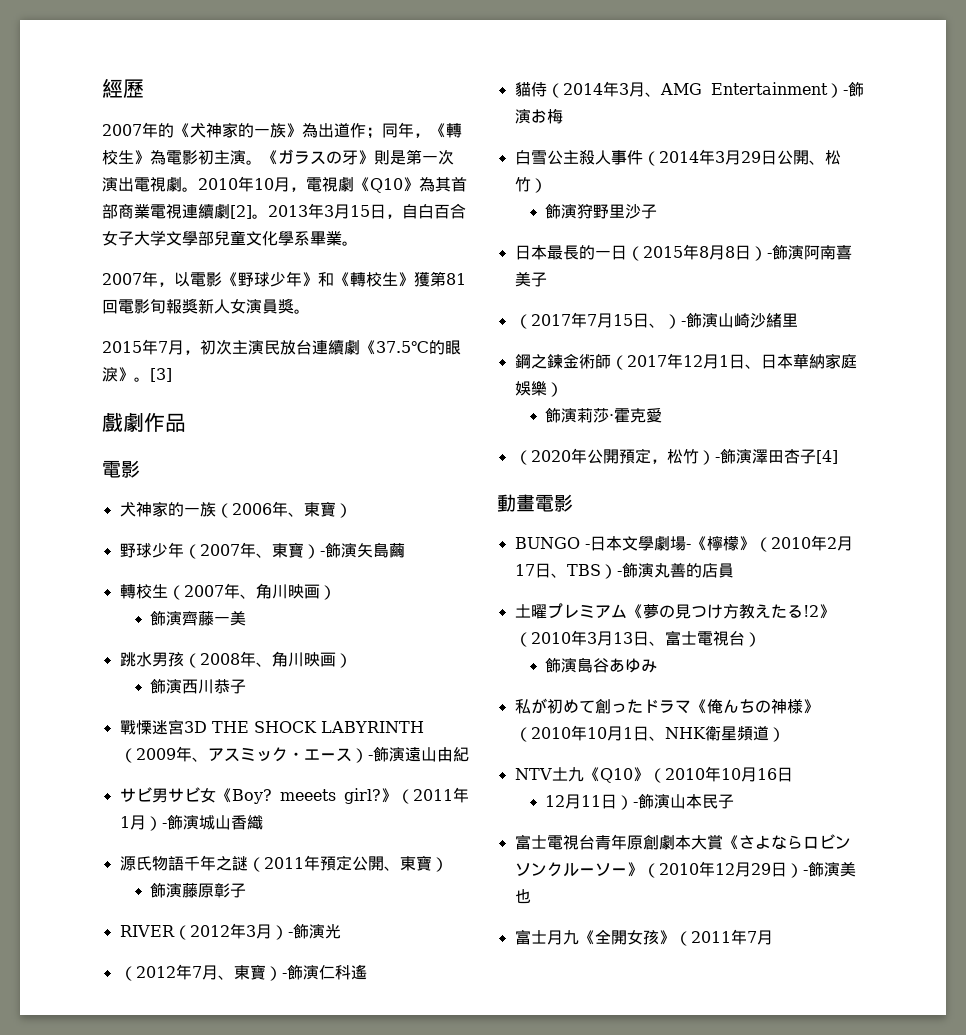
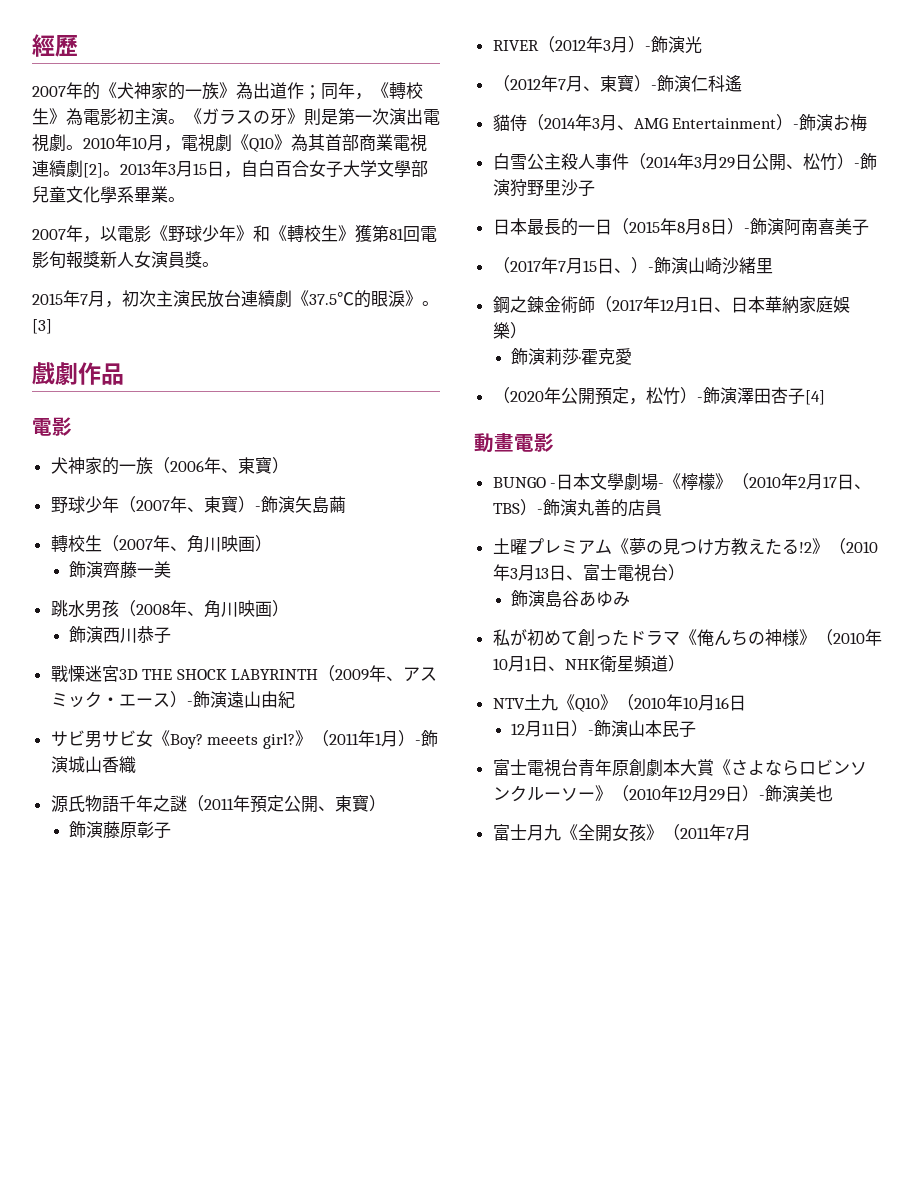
- 白雪公主殺人事件（2014年3月29日公開、松竹）
- 飾演狩野里沙子
+ 白雪公主殺人事件（2014年3月29日公開、松竹）-飾演狩野里沙子

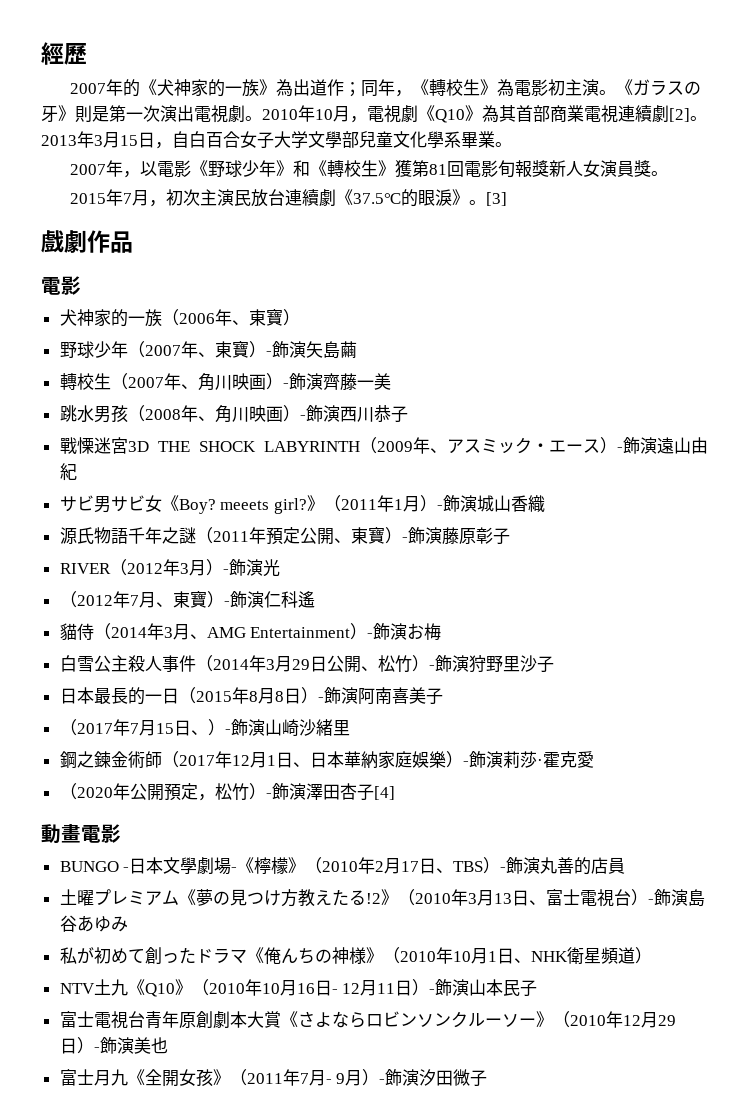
- 轉校生（2007年、角川映画）
- 飾演齊藤一美
+ 轉校生（2007年、角川映画）-飾演齊藤一美
- 跳水男孩（2008年、角川映画）
- 飾演西川恭子
+ 跳水男孩（2008年、角川映画）-飾演西川恭子
- 源氏物語千年之謎（2011年預定公開、東寶）
- 飾演藤原彰子
+ 源氏物語千年之謎（2011年預定公開、東寶）-飾演藤原彰子
- 鋼之鍊金術師（2017年12月1日、日本華納家庭娛樂）
- 飾演莉莎·霍克愛
+ 鋼之鍊金術師（2017年12月1日、日本華納家庭娛樂）-飾演莉莎·霍克愛
- 土曜プレミアム《夢の見つけ方教えたる!2》（2010年3月13日、富士電視台）
- 飾演島谷あゆみ
+ 土曜プレミアム《夢の見つけ方教えたる!2》（2010年3月13日、富士電視台）-飾演島谷あゆみ
- NTV土九《Q10》（2010年10月16日
- 12月11日）-飾演山本民子
+ NTV土九《Q10》（2010年10月16日- 12月11日）-飾演山本民子
- 富士月九《全開女孩》（2011年7月
+ 富士月九《全開女孩》（2011年7月- 9月）-飾演汐田微子

